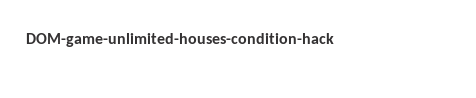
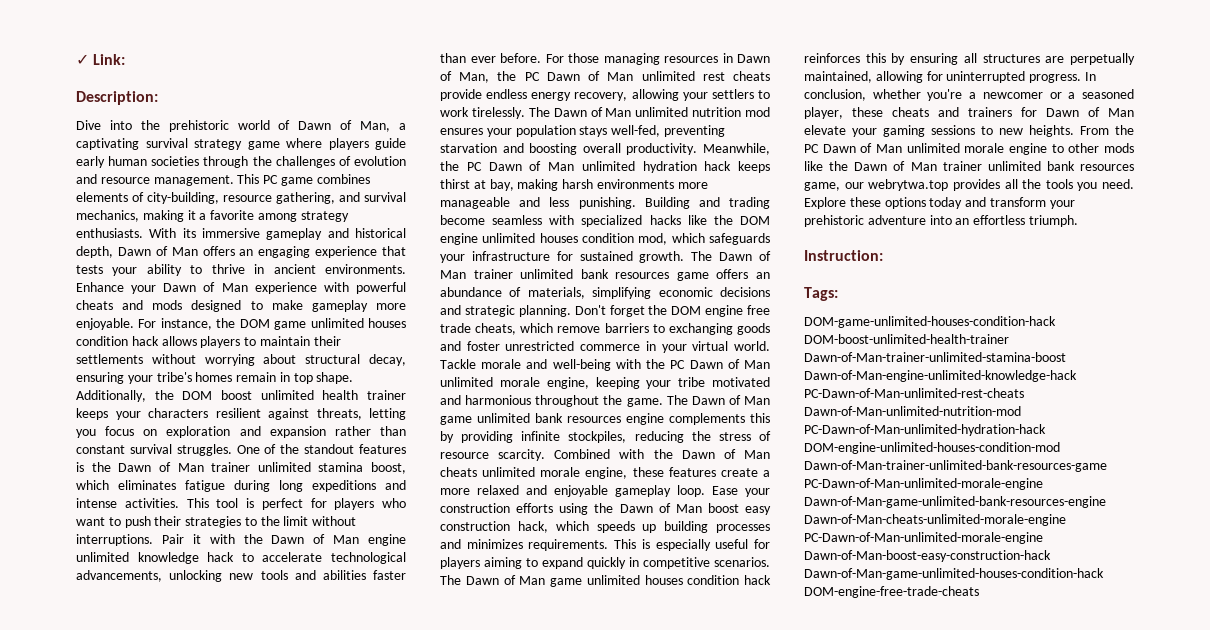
- DOM-game-unlimited-houses-condition-hack
+ ✓ Link:
+ Description:
+ Dive into the prehistoric world of Dawn of Man, a captivating survival strategy game where players guide early human societies through the challenges of evolution and resource management. This PC game combines elements of city-building, resource gathering, and survival mechanics, making it a favorite among strategy enthusiasts. With its immersive gameplay and historical depth, Dawn of Man offers an engaging experience that tests your ability to thrive in ancient environments. Enhance your Dawn of Man experience with powerful cheats and mods designed to make gameplay more enjoyable. For instance, the DOM game unlimited houses condition hack allows players to maintain their settlements without worrying about structural decay, ensuring your tribe's homes remain in top shape. Additionally, the DOM boost unlimited health trainer keeps your characters resilient against threats, letting you focus on exploration and expansion rather than constant survival struggles. One of the standout features is the Dawn of Man trainer unlimited stamina boost, which eliminates fatigue during long expeditions and intense activities. This tool is perfect for players who want to push their strategies to the limit without interruptions. Pair it with the Dawn of Man engine unlimited knowledge hack to accelerate technological advancements, unlocking new tools and abilities faster than ever before. For those managing resources in Dawn of Man, the PC Dawn of Man unlimited rest cheats provide endless energy recovery, allowing your settlers to work tirelessly. The Dawn of Man unlimited nutrition mod ensures your population stays well-fed, preventing starvation and boosting overall productivity. Meanwhile, the PC Dawn of Man unlimited hydration hack keeps thirst at bay, making harsh environments more manageable and less punishing. Building and trading become seamless with specialized hacks like the DOM engine unlimited houses condition mod, which safeguards your infrastructure for sustained growth. The Dawn of Man trainer unlimited bank resources game offers an abundance of materials, simplifying economic decisions and strategic planning. Don't forget the DOM engine free trade cheats, which remove barriers to exchanging goods and foster unrestricted commerce in your virtual world. Tackle morale and well-being with the PC Dawn of Man unlimited morale engine, keeping your tribe motivated and harmonious throughout the game. The Dawn of Man game unlimited bank resources engine complements this by providing infinite stockpiles, reducing the stress of resource scarcity. Combined with the Dawn of Man cheats unlimited morale engine, these features create a more relaxed and enjoyable gameplay loop. Ease your construction efforts using the Dawn of Man boost easy construction hack, which speeds up building processes and minimizes requirements. This is especially useful for players aiming to expand quickly in competitive scenarios. The Dawn of Man game unlimited houses condition hack reinforces this by ensuring all structures are perpetually maintained, allowing for uninterrupted progress. In conclusion, whether you're a newcomer or a seasoned player, these cheats and trainers for Dawn of Man elevate your gaming sessions to new heights. From the PC Dawn of Man unlimited morale engine to other mods like the Dawn of Man trainer unlimited bank resources game, our webrytwa.top provides all the tools you need. Explore these options today and transform your prehistoric adventure into an effortless triumph.
+ Instruction:
+ Tags:
+ DOM-game-unlimited-houses-condition-hack DOM-boost-unlimited-health-trainer Dawn-of-Man-trainer-unlimited-stamina-boost Dawn-of-Man-engine-unlimited-knowledge-hack PC-Dawn-of-Man-unlimited-rest-cheats Dawn-of-Man-unlimited-nutrition-mod PC-Dawn-of-Man-unlimited-hydration-hack DOM-engine-unlimited-houses-condition-mod Dawn-of-Man-trainer-unlimited-bank-resources-game PC-Dawn-of-Man-unlimited-morale-engine Dawn-of-Man-game-unlimited-bank-resources-engine Dawn-of-Man-cheats-unlimited-morale-engine PC-Dawn-of-Man-unlimited-morale-engine Dawn-of-Man-boost-easy-construction-hack Dawn-of-Man-game-unlimited-houses-condition-hack DOM-engine-free-trade-cheats

